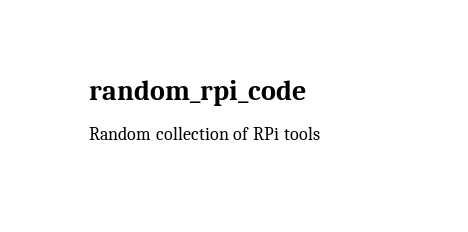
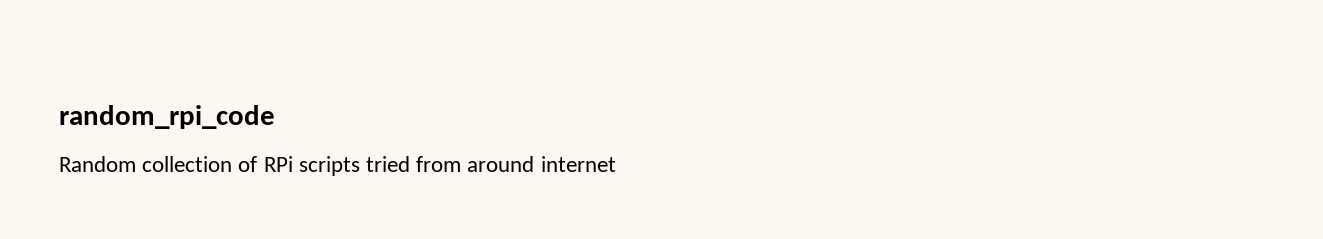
- Random collection of RPi tools
+ Random collection of RPi scripts tried from around internet

